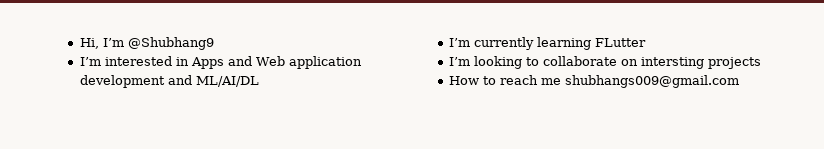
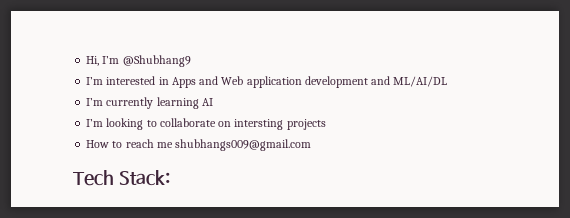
- I’m currently learning FLutter
+ I’m currently learning AI
+ Tech Stack:

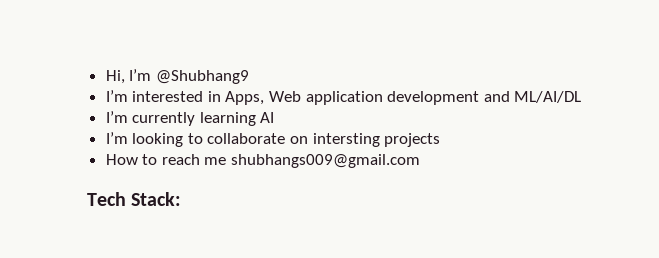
- I’m interested in Apps and Web application development and ML/AI/DL
+ I’m interested in Apps, Web application development and ML/AI/DL

